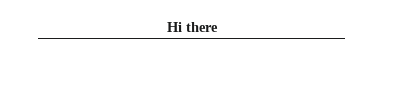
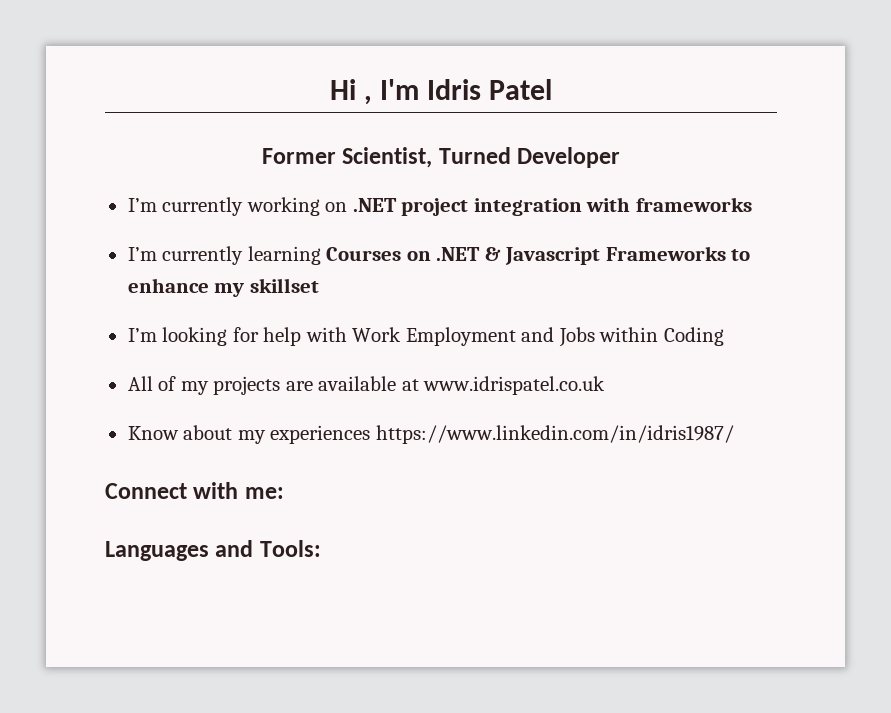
- Hi there
+ Hi , I'm Idris Patel
+ Former Scientist, Turned Developer
+ I’m currently working on .NET project integration with frameworks
+ I’m currently learning Courses on .NET & Javascript Frameworks to enhance my skillset
+ I’m looking for help with Work Employment and Jobs within Coding
+ All of my projects are available at www.idrispatel.co.uk
+ Know about my experiences https://www.linkedin.com/in/idris1987/
+ Connect with me:
+ Languages and Tools:

